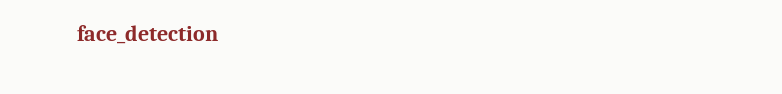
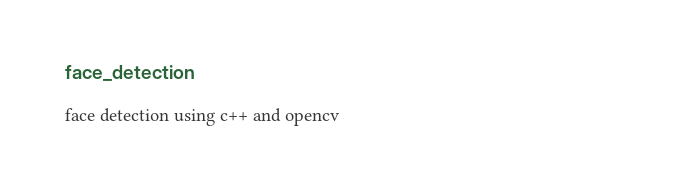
+ face detection using c++ and opencv

